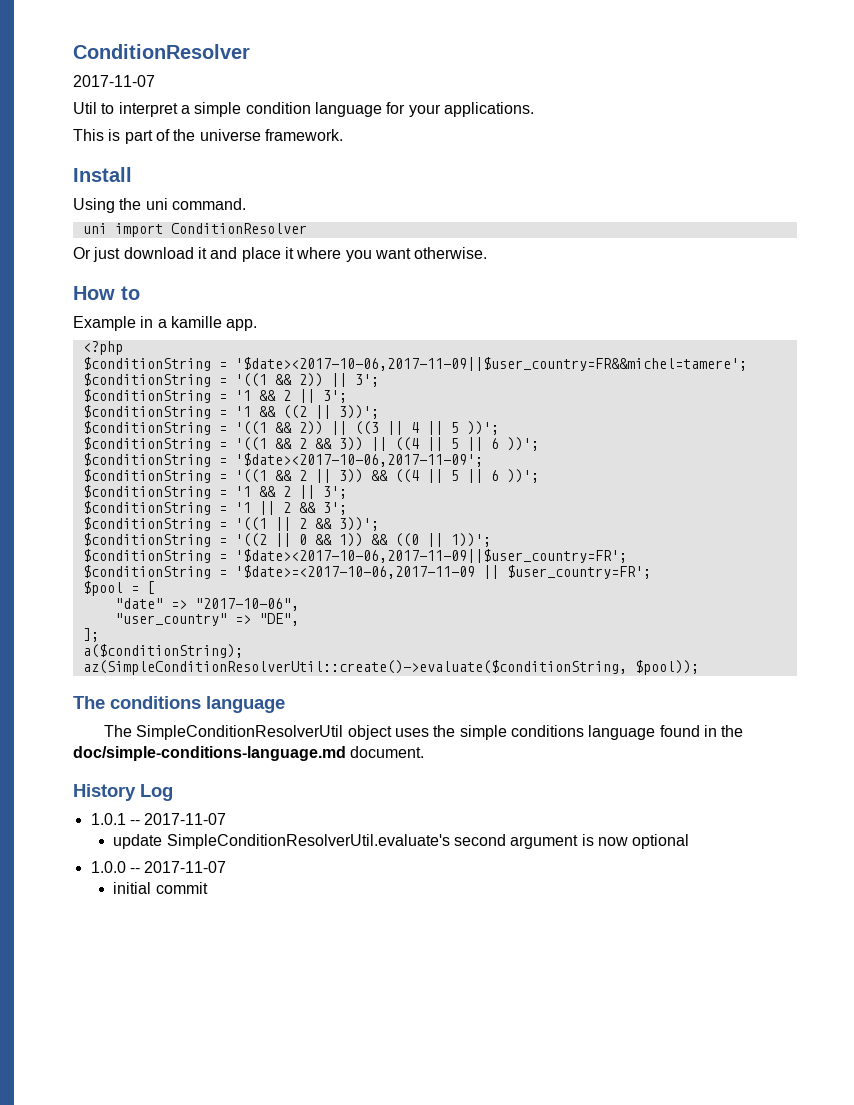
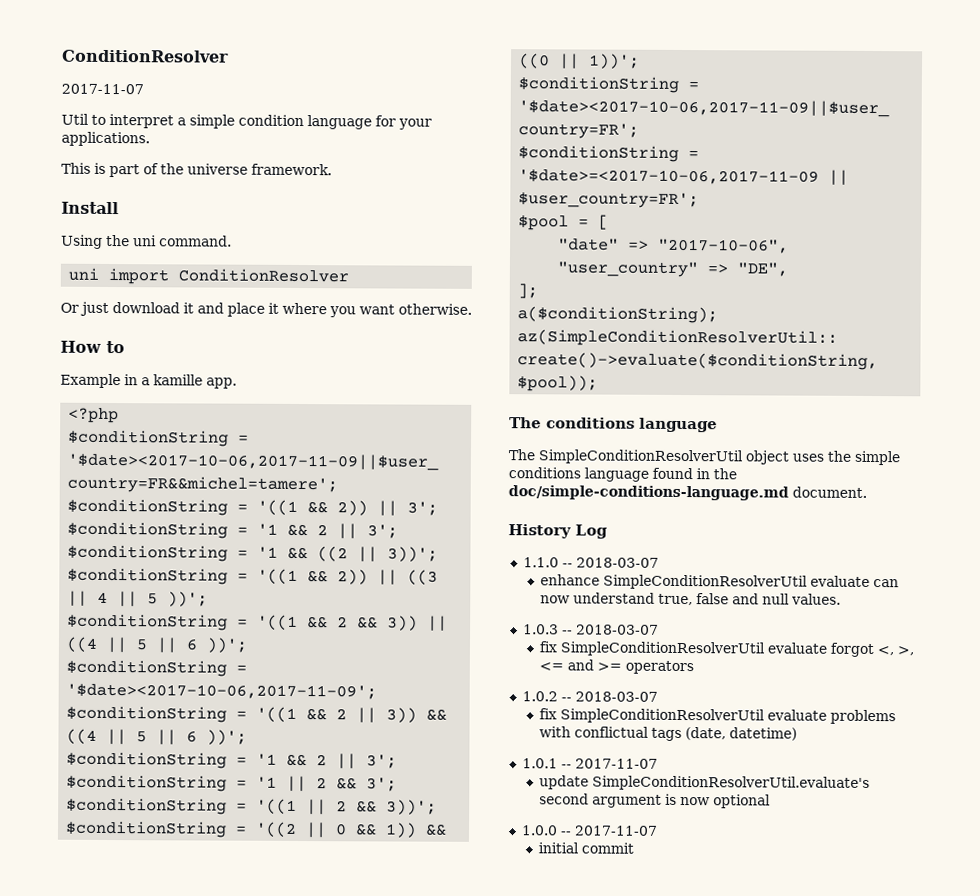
+ 1.1.0 -- 2018-03-07
+ enhance SimpleConditionResolverUtil evaluate can now understand true, false and null values.
+ 1.0.3 -- 2018-03-07
+ fix SimpleConditionResolverUtil evaluate forgot <, >, <= and >= operators
+ 1.0.2 -- 2018-03-07
+ fix SimpleConditionResolverUtil evaluate problems with conflictual tags (date, datetime)

